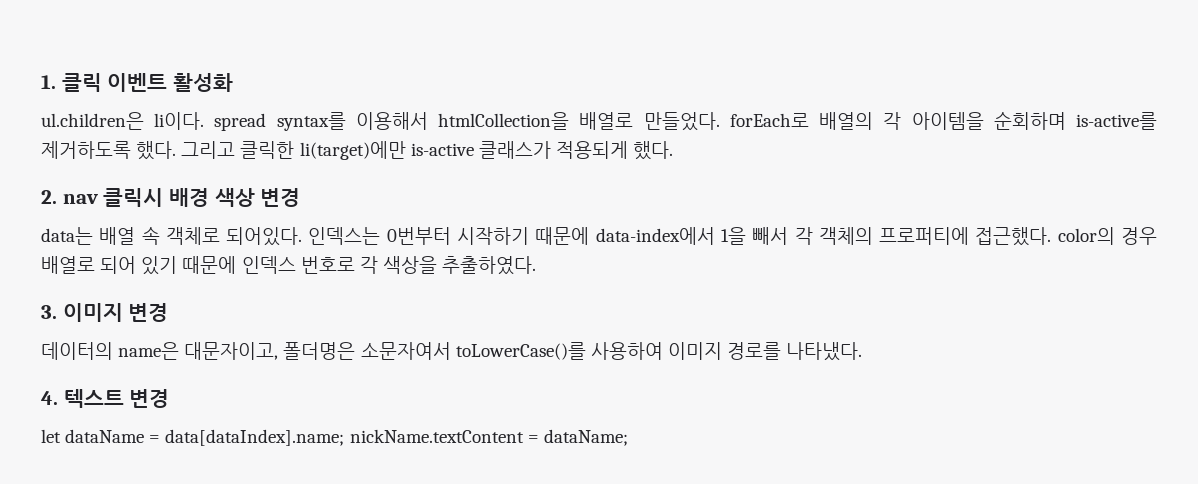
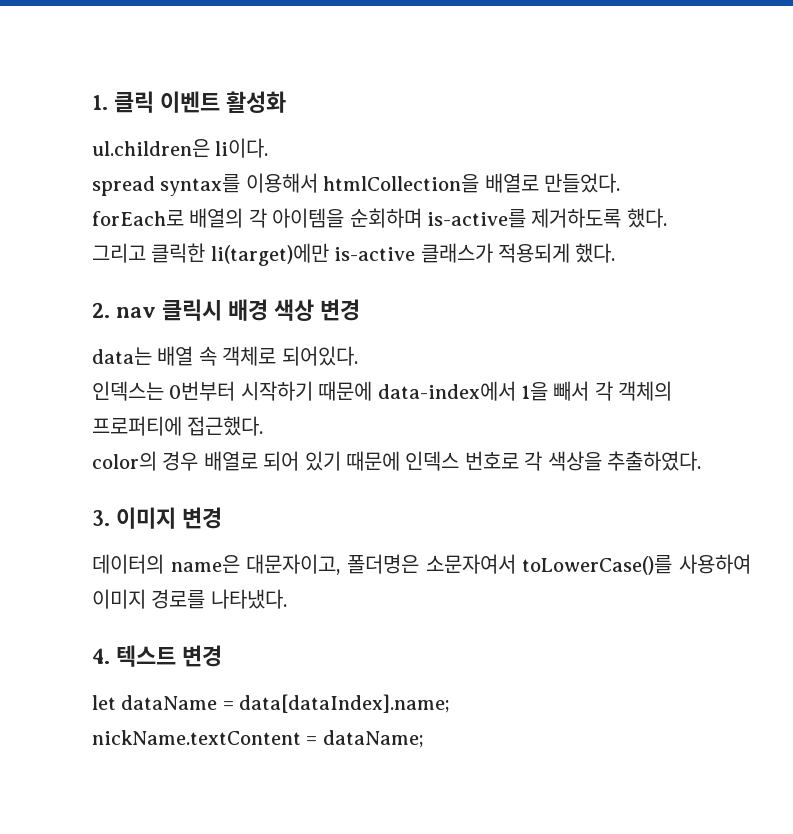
- ul.children은 li이다. spread syntax를 이용해서 htmlCollection을 배열로 만들었다. forEach로 배열의 각 아이템을 순회하며 is-active를 제거하도록 했다. 그리고 클릭한 li(target)에만 is-active 클래스가 적용되게 했다.
+ ul.children은 li이다.
+ spread syntax를 이용해서 htmlCollection을 배열로 만들었다.
+ forEach로 배열의 각 아이템을 순회하며 is-active를 제거하도록 했다.
+ 그리고 클릭한 li(target)에만 is-active 클래스가 적용되게 했다.
- data는 배열 속 객체로 되어있다. 인덱스는 0번부터 시작하기 때문에 data-index에서 1을 빼서 각 객체의 프로퍼티에 접근했다. color의 경우 배열로 되어 있기 때문에 인덱스 번호로 각 색상을 추출하였다.
+ data는 배열 속 객체로 되어있다.
+ 인덱스는 0번부터 시작하기 때문에 data-index에서 1을 빼서 각 객체의 프로퍼티에 접근했다.
+ color의 경우 배열로 되어 있기 때문에 인덱스 번호로 각 색상을 추출하였다.
- let dataName = data[dataIndex].name; nickName.textContent = dataName;
+ let dataName = data[dataIndex].name;
+ nickName.textContent = dataName;

